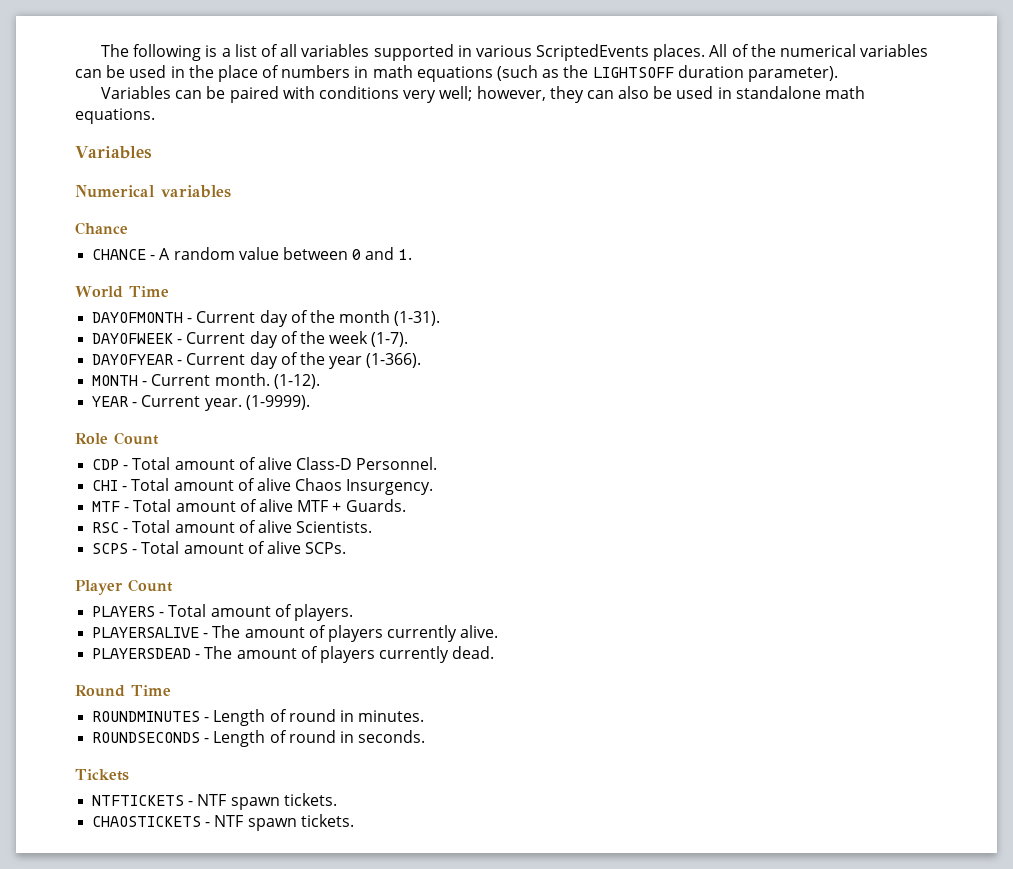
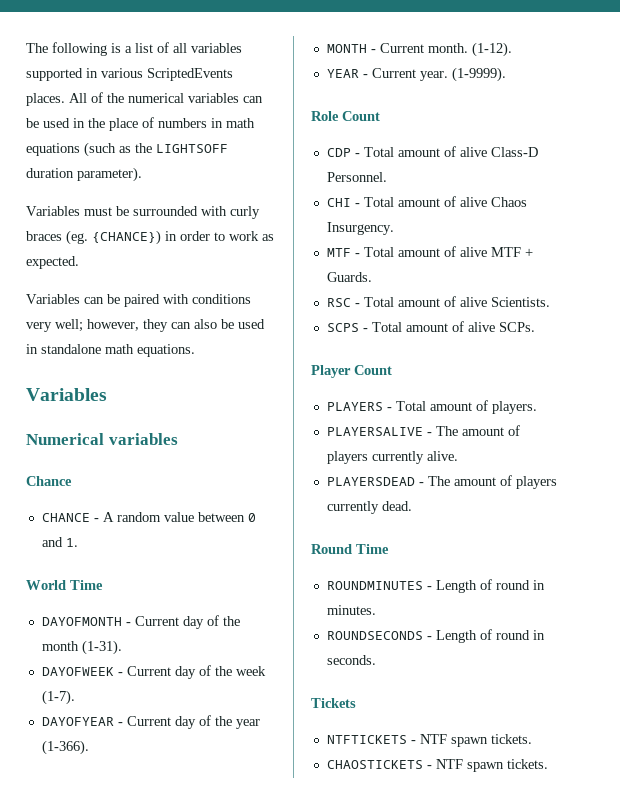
+ Variables must be surrounded with curly braces (eg. {CHANCE}) in order to work as expected.

